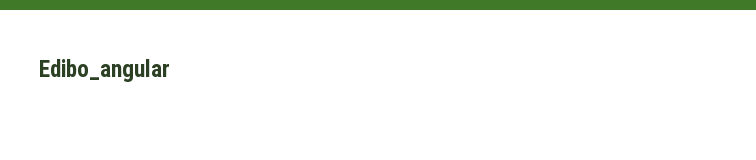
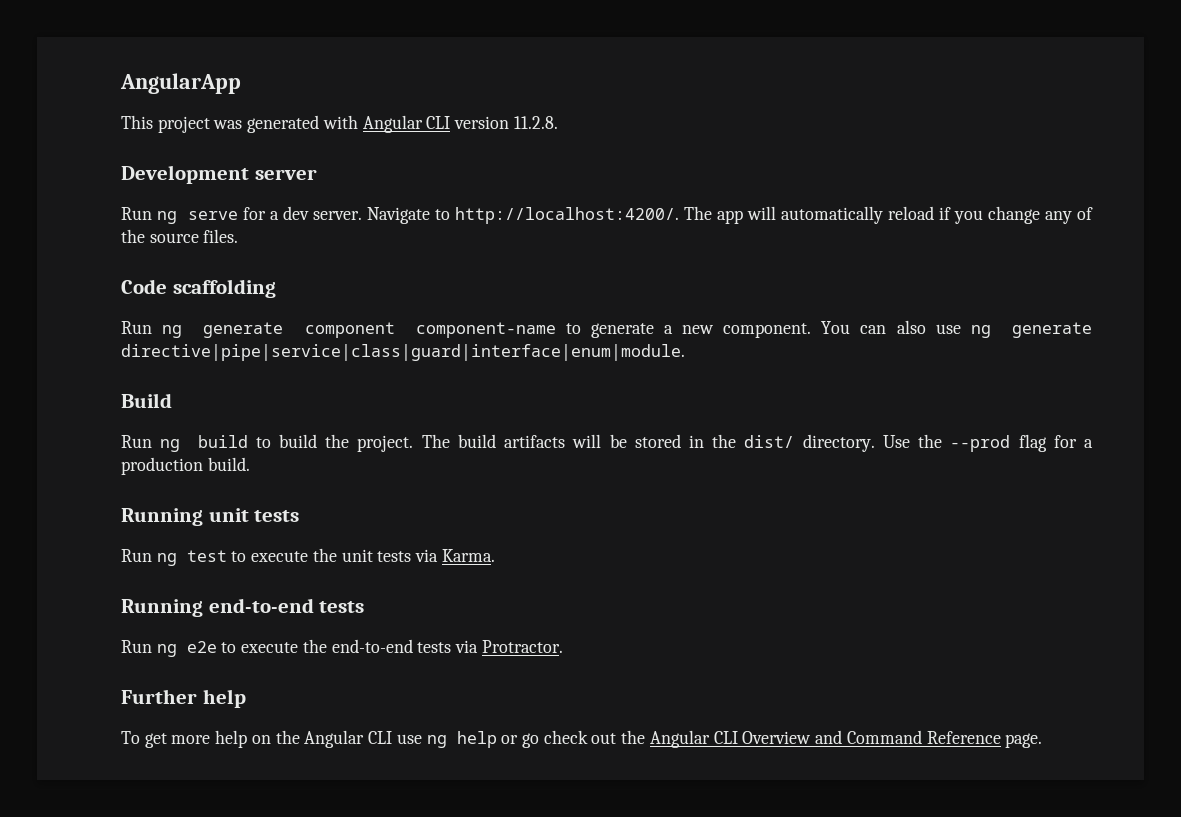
- Edibo_angular
+ AngularApp
+ This project was generated with Angular CLI version 11.2.8.
+ Development server
+ Run ng serve for a dev server. Navigate to http://localhost:4200/. The app will automatically reload if you change any of the source files.
+ Code scaffolding
+ Run ng generate component component-name to generate a new component. You can also use ng generate directive|pipe|service|class|guard|interface|enum|module.
+ Build
+ Run ng build to build the project. The build artifacts will be stored in the dist/ directory. Use the --prod flag for a production build.
+ Running unit tests
+ Run ng test to execute the unit tests via Karma.
+ Running end-to-end tests
+ Run ng e2e to execute the end-to-end tests via Protractor.
+ Further help
+ To get more help on the Angular CLI use ng help or go check out the Angular CLI Overview and Command Reference page.

